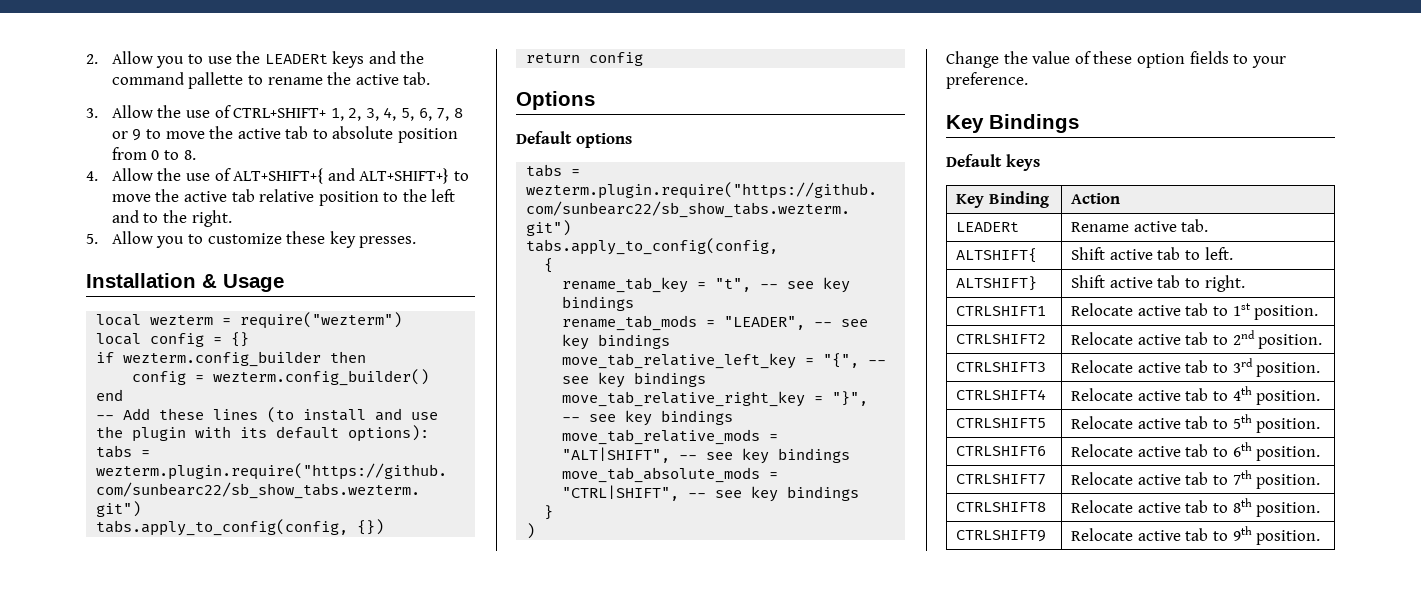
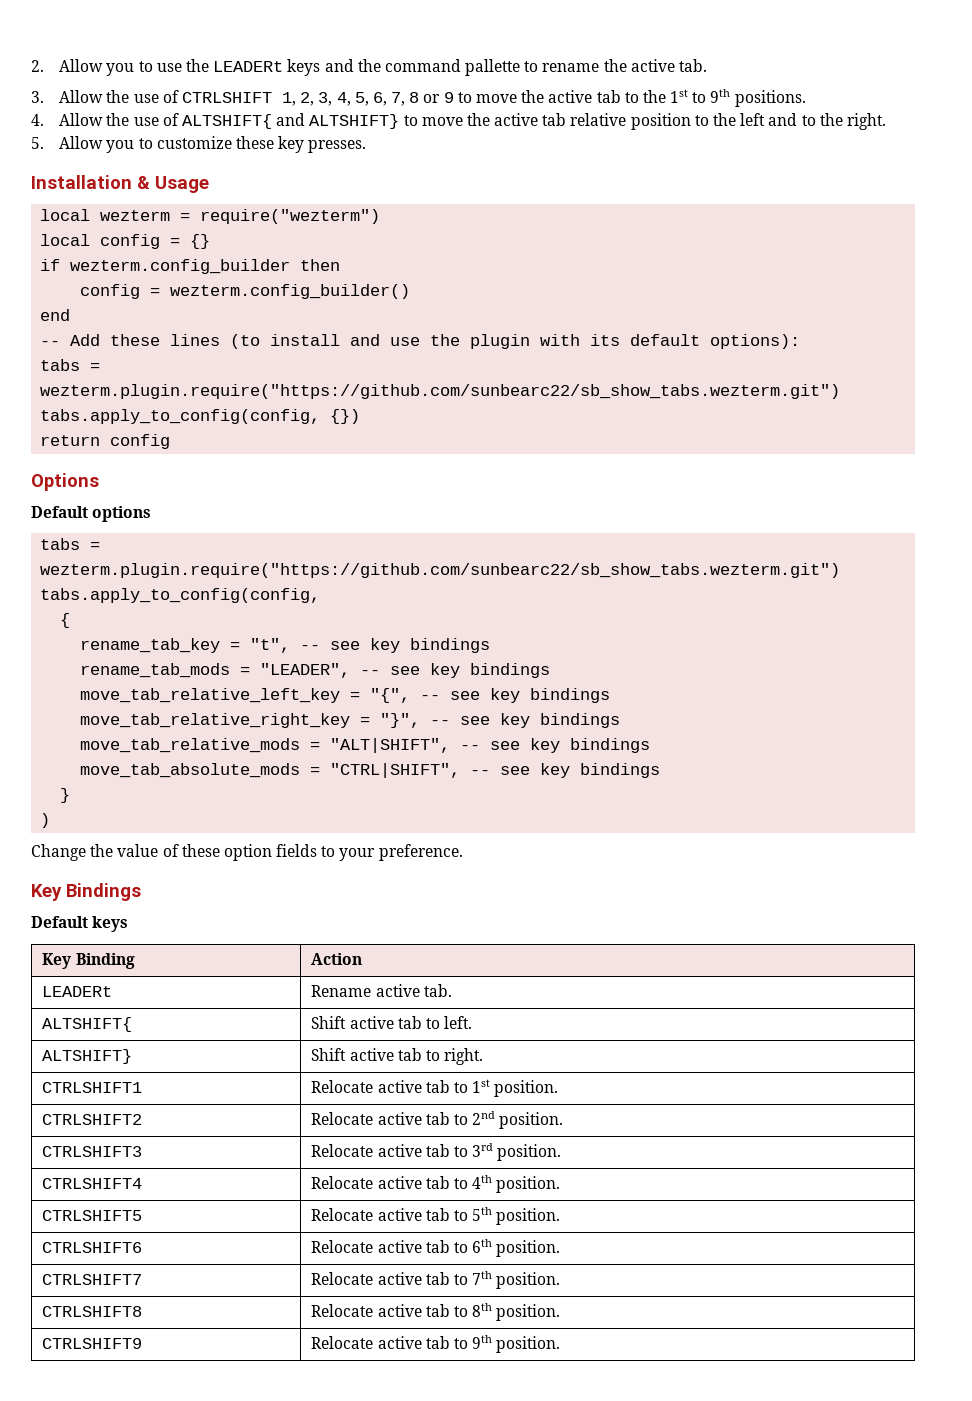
- 3. Allow the use of CTRL+SHIFT+ 1, 2, 3, 4, 5, 6, 7, 8 or 9 to move the active tab to absolute position from 0 to 8.
+ 3. Allow the use of CTRLSHIFT 1, 2, 3, 4, 5, 6, 7, 8 or 9 to move the active tab to the 1st to 9th positions.
- 4. Allow the use of ALT+SHIFT+{ and ALT+SHIFT+} to move the active tab relative position to the left and to the right.
+ 4. Allow the use of ALTSHIFT{ and ALTSHIFT} to move the active tab relative position to the left and to the right.

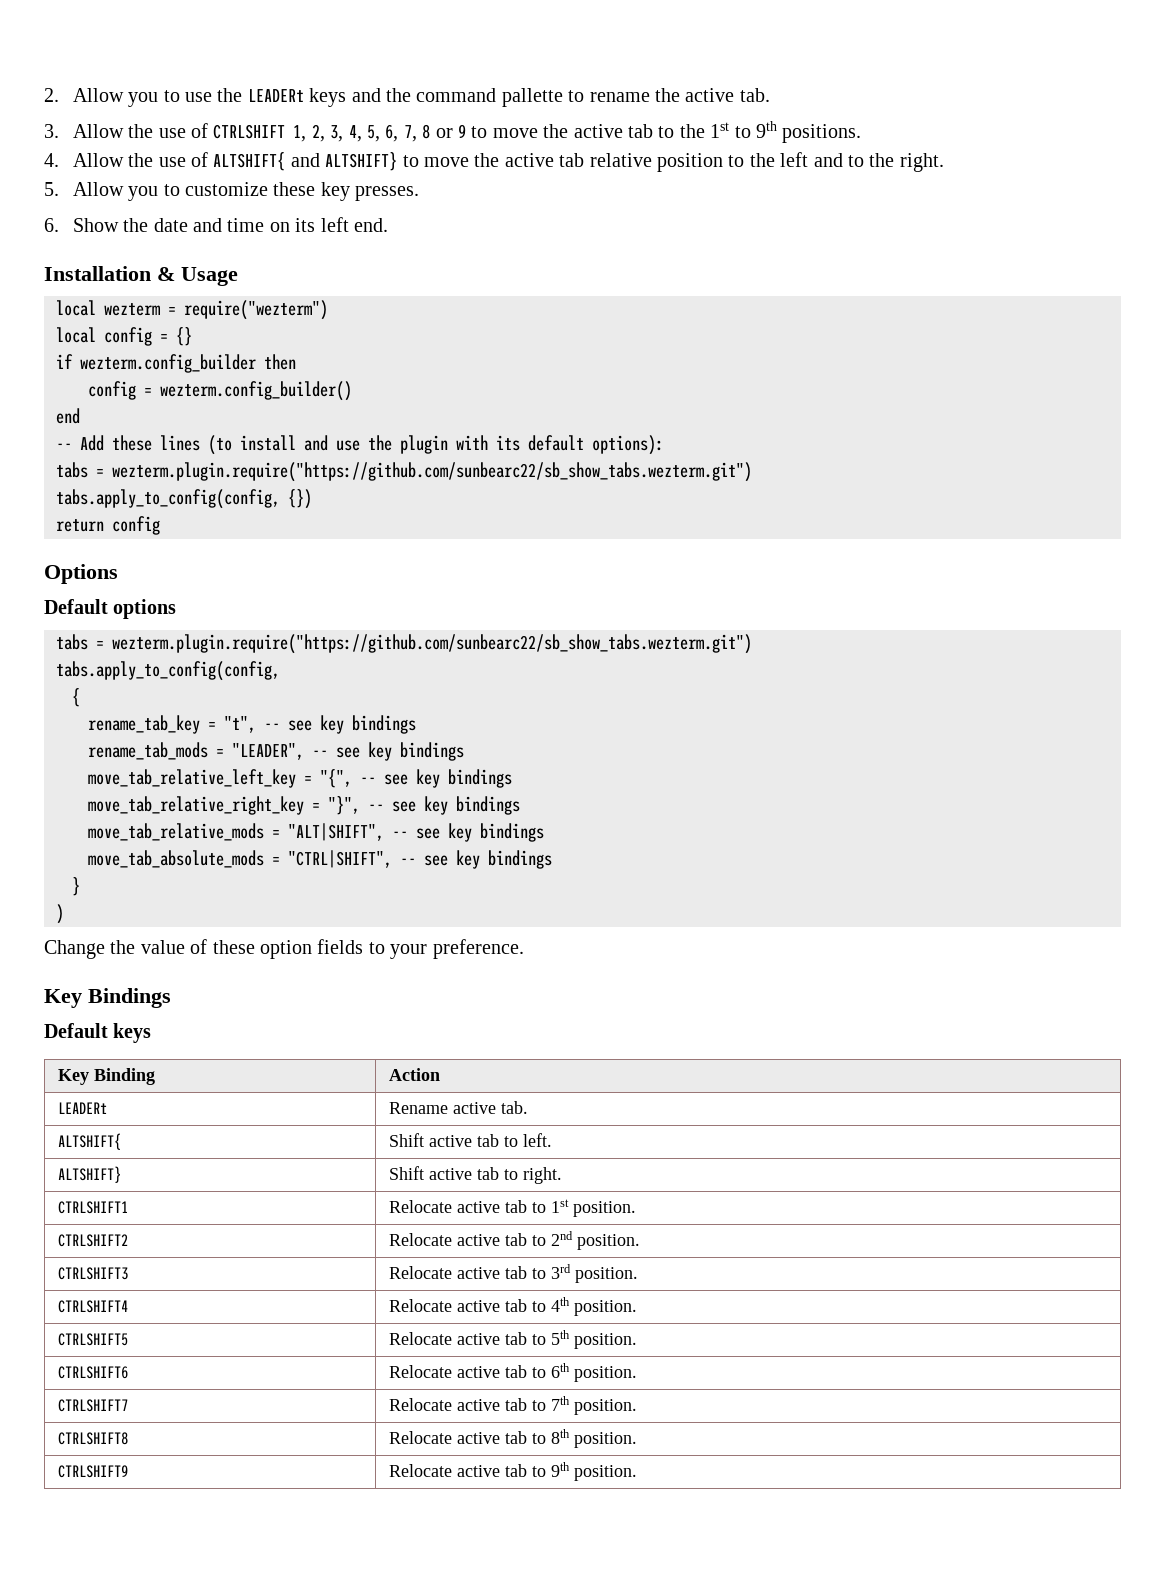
+ 6. Show the date and time on its left end.

